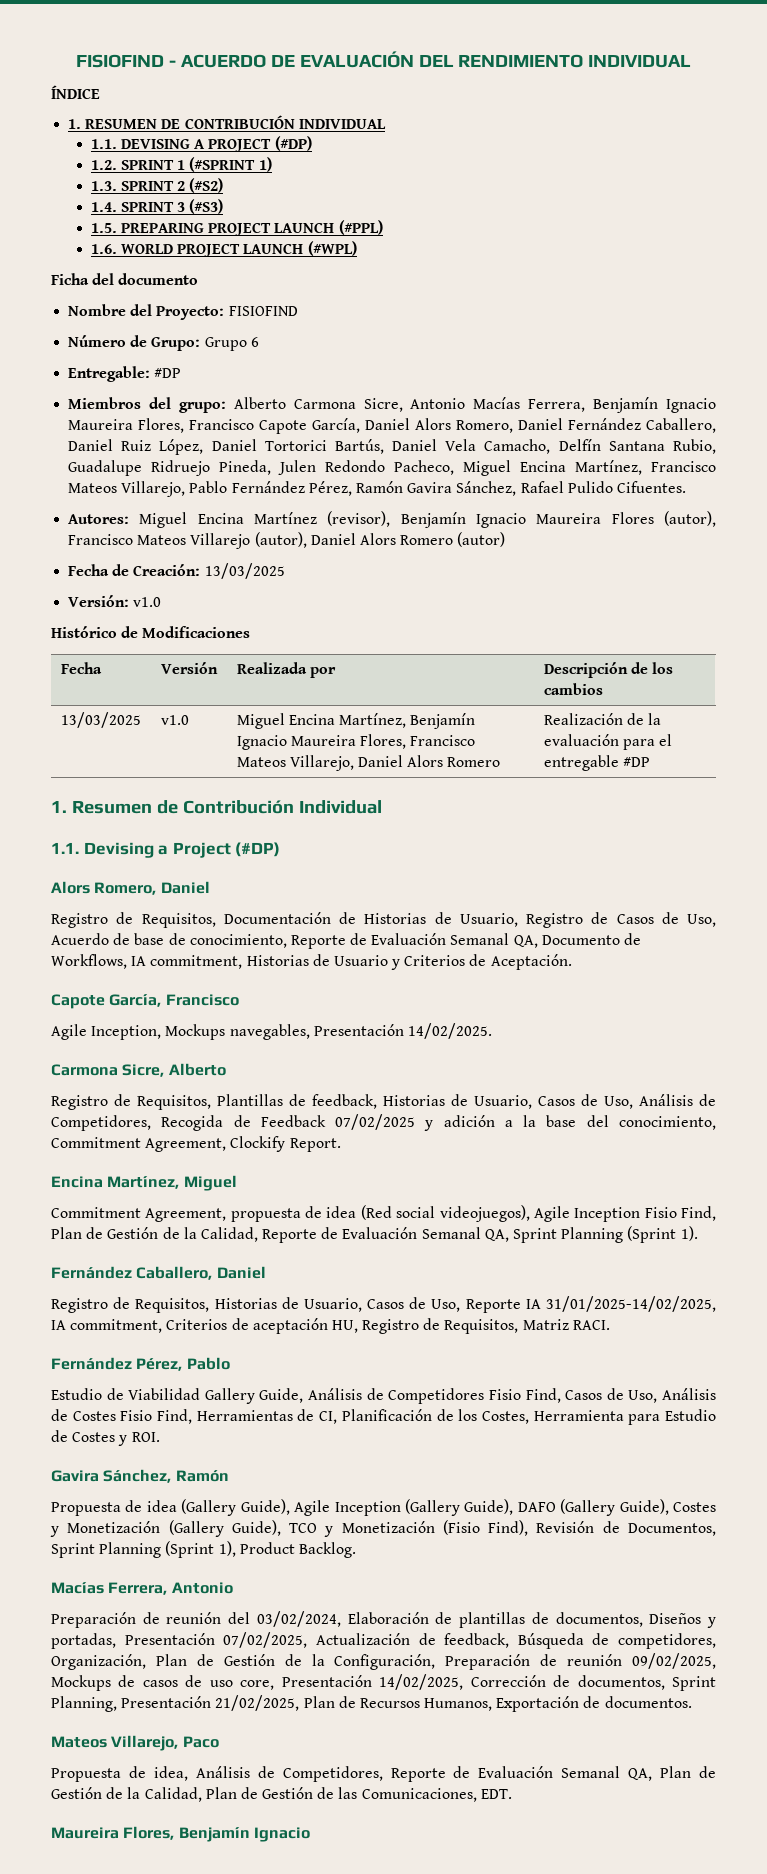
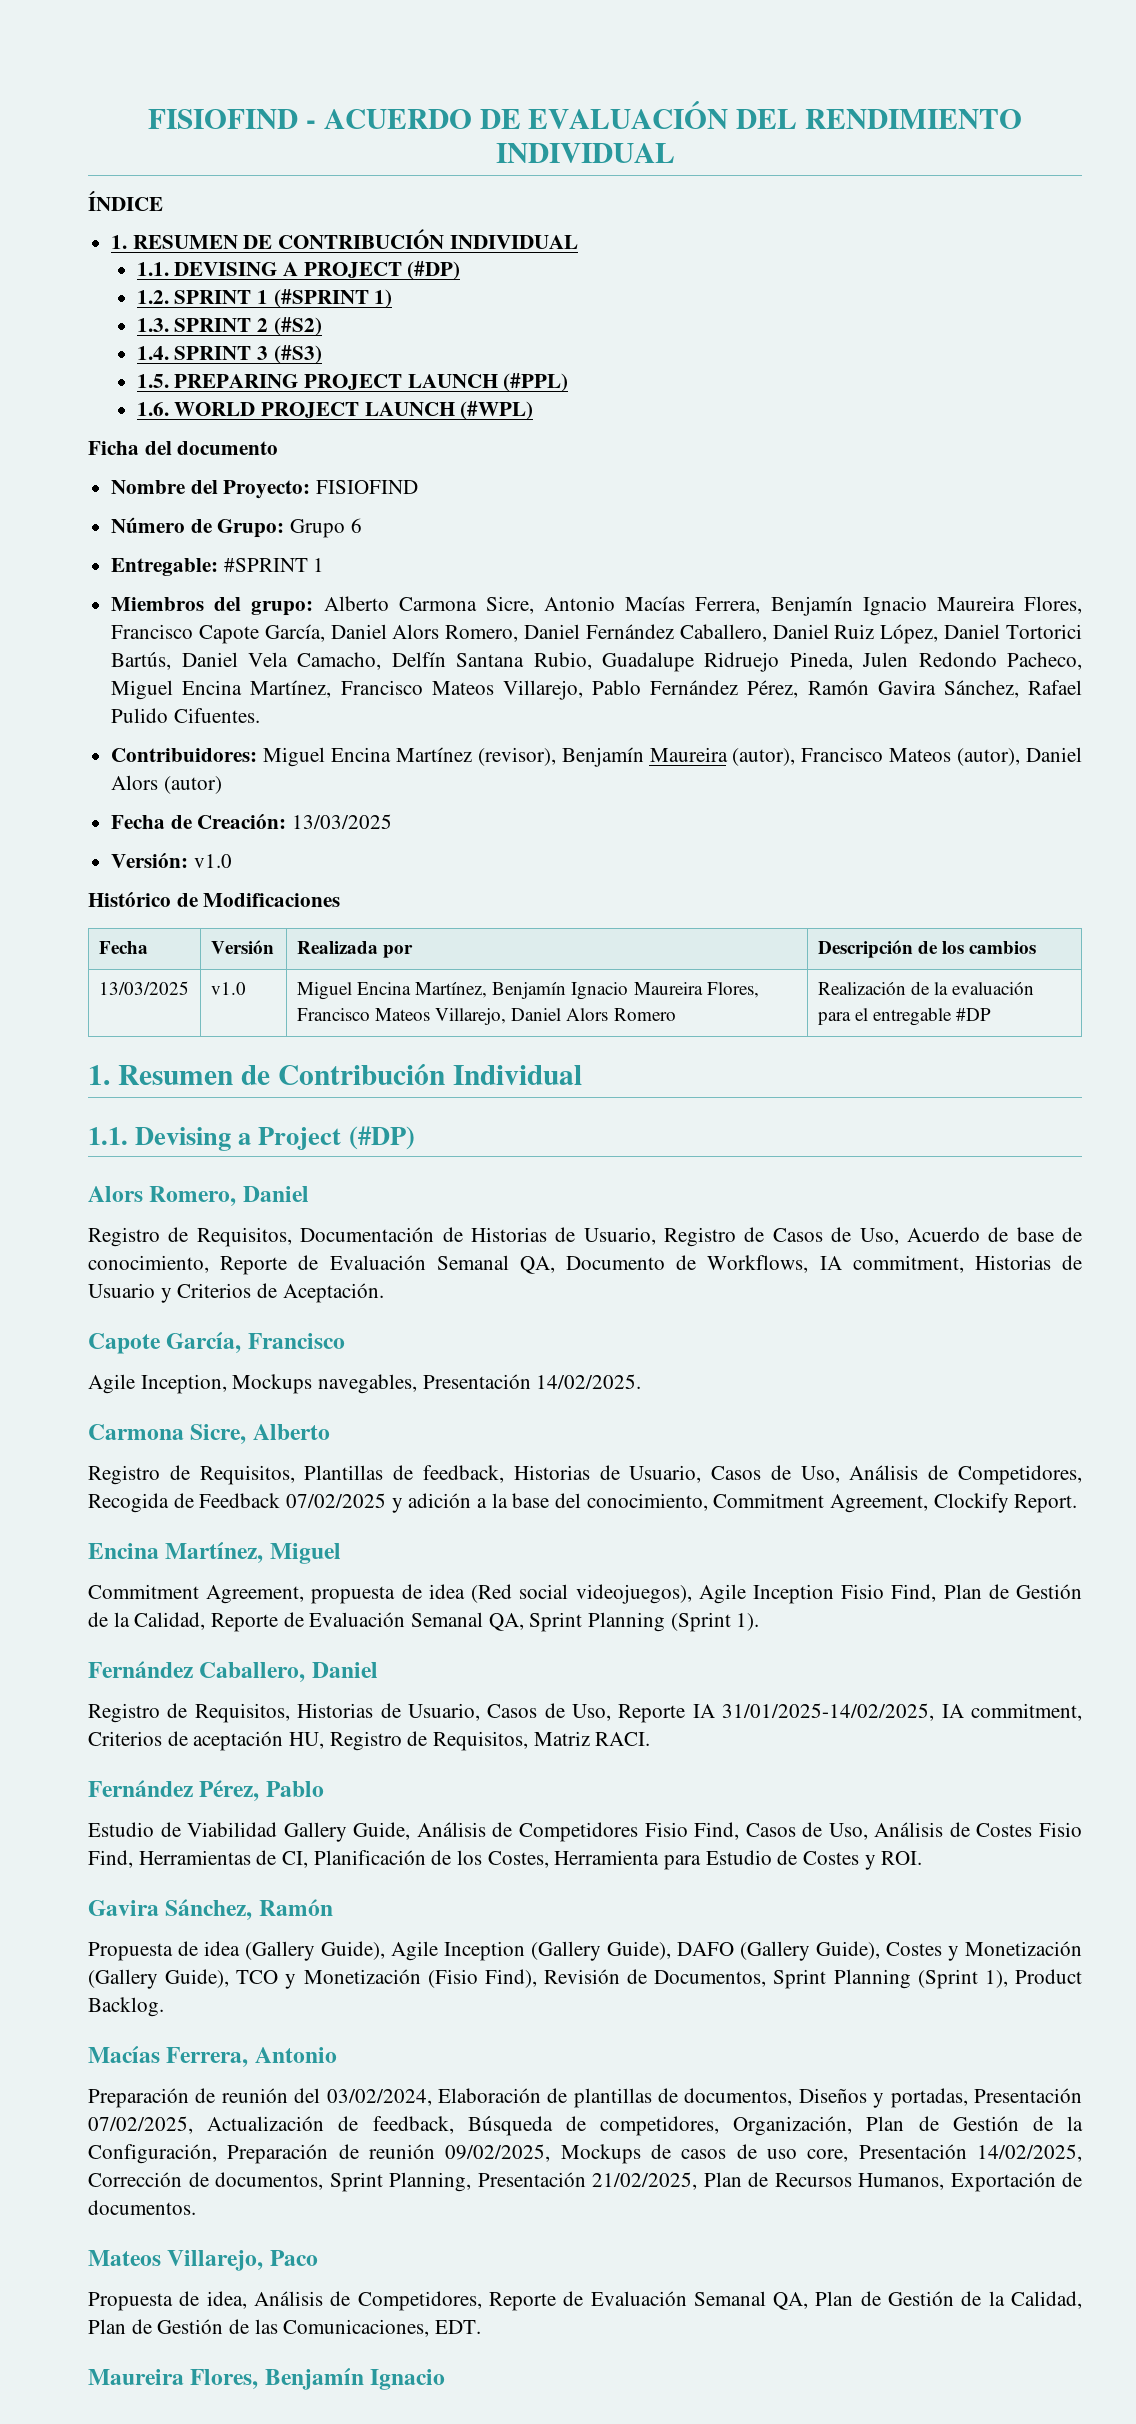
- Entregable: #DP
+ Entregable: #SPRINT 1
- Autores: Miguel Encina Martínez (revisor), Benjamín Ignacio Maureira Flores (autor), Francisco Mateos Villarejo (autor), Daniel Alors Romero (autor)
+ Contribuidores: Miguel Encina Martínez (revisor), Benjamín Maureira (autor), Francisco Mateos (autor), Daniel Alors (autor)

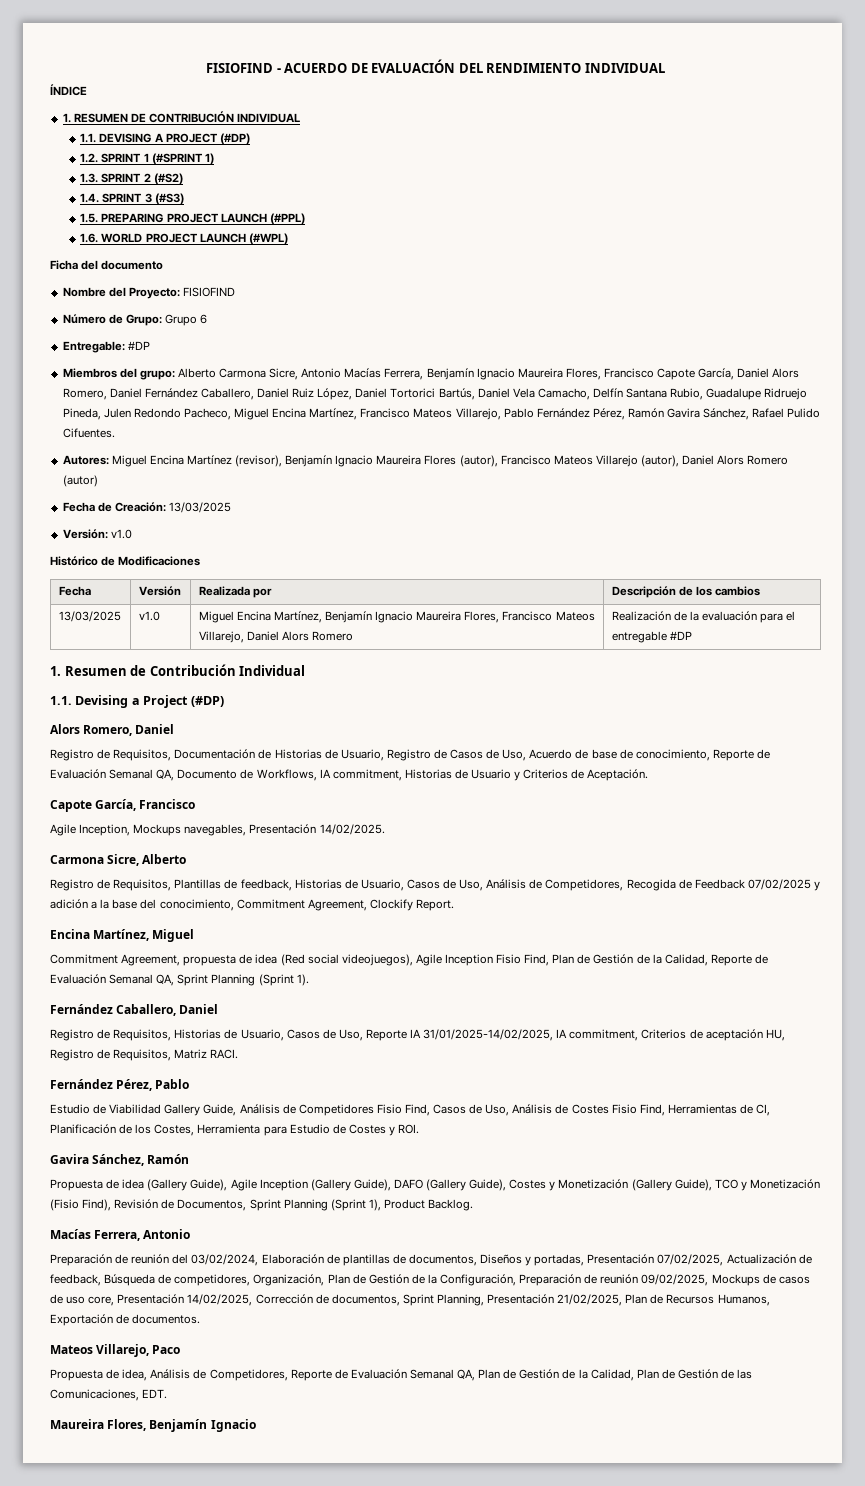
- Entregable: #SPRINT 1
+ Entregable: #DP
- Contribuidores: Miguel Encina Martínez (revisor), Benjamín Maureira (autor), Francisco Mateos (autor), Daniel Alors (autor)
+ Autores: Miguel Encina Martínez (revisor), Benjamín Ignacio Maureira Flores (autor), Francisco Mateos Villarejo (autor), Daniel Alors Romero (autor)

